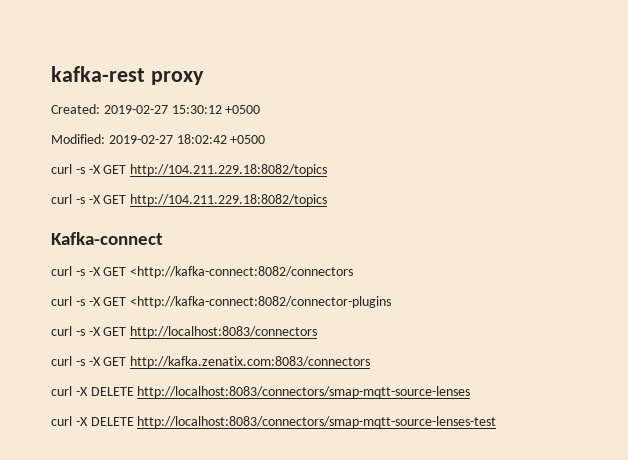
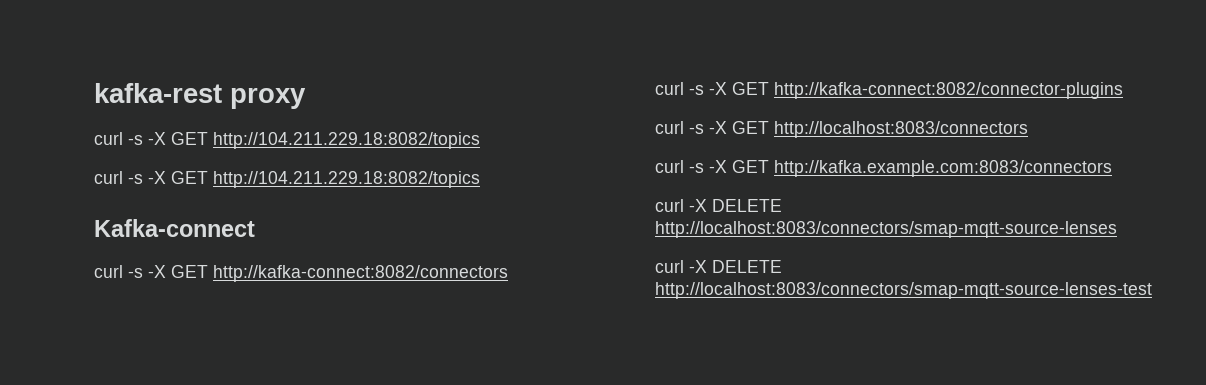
- Created: 2019-02-27 15:30:12 +0500
- Modified: 2019-02-27 18:02:42 +0500
- curl -s -X GET <http://kafka-connect:8082/connectors
- curl -s -X GET <http://kafka-connect:8082/connector-plugins
+ curl -s -X GET http://kafka-connect:8082/connectors
+ curl -s -X GET http://kafka-connect:8082/connector-plugins
- curl -s -X GET http://kafka.zenatix.com:8083/connectors
+ curl -s -X GET http://kafka.example.com:8083/connectors

